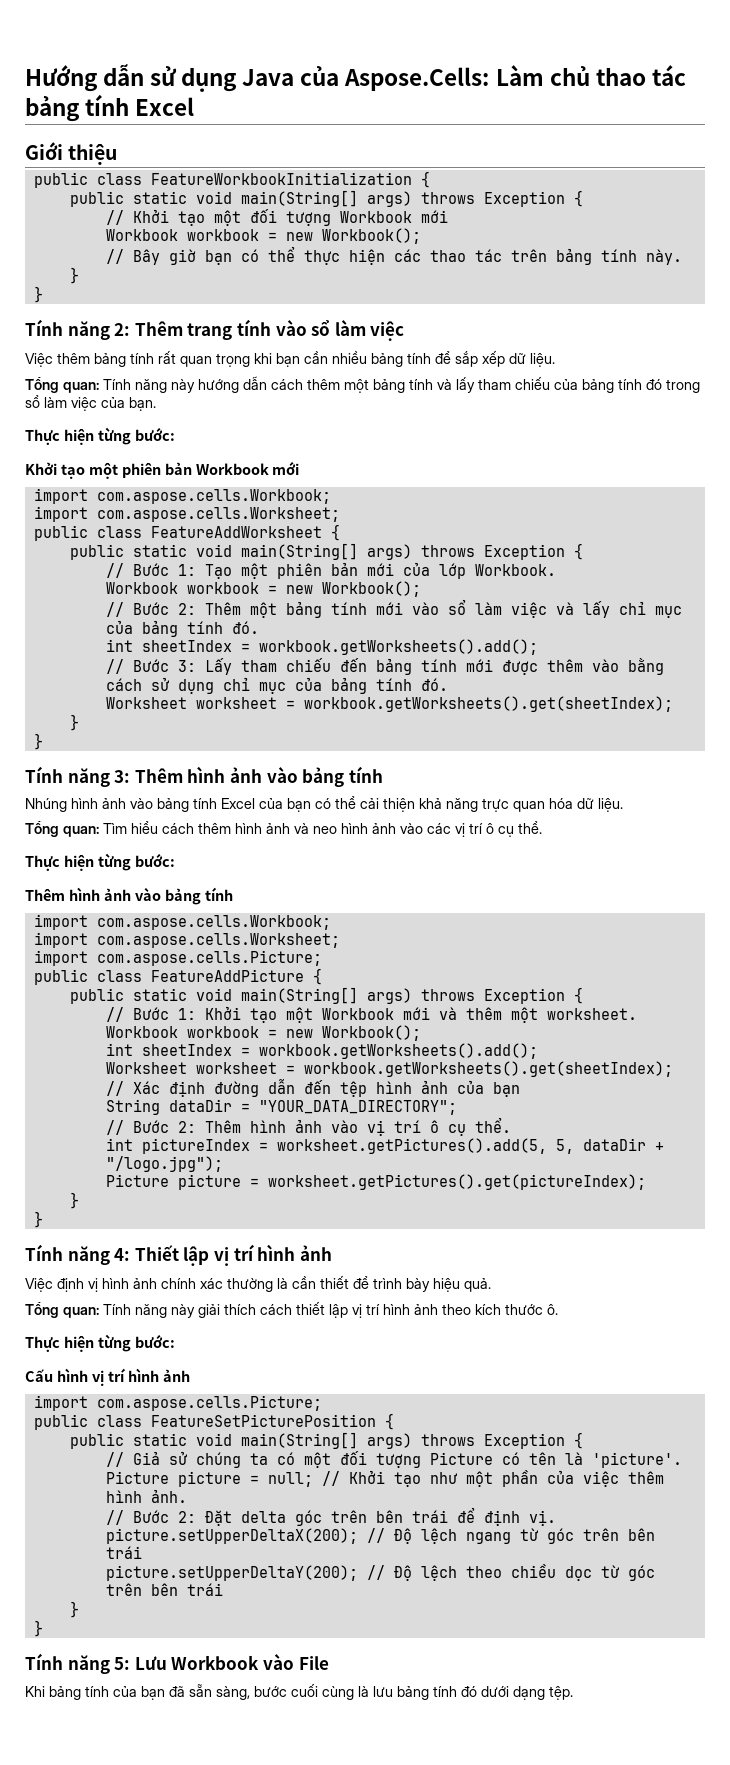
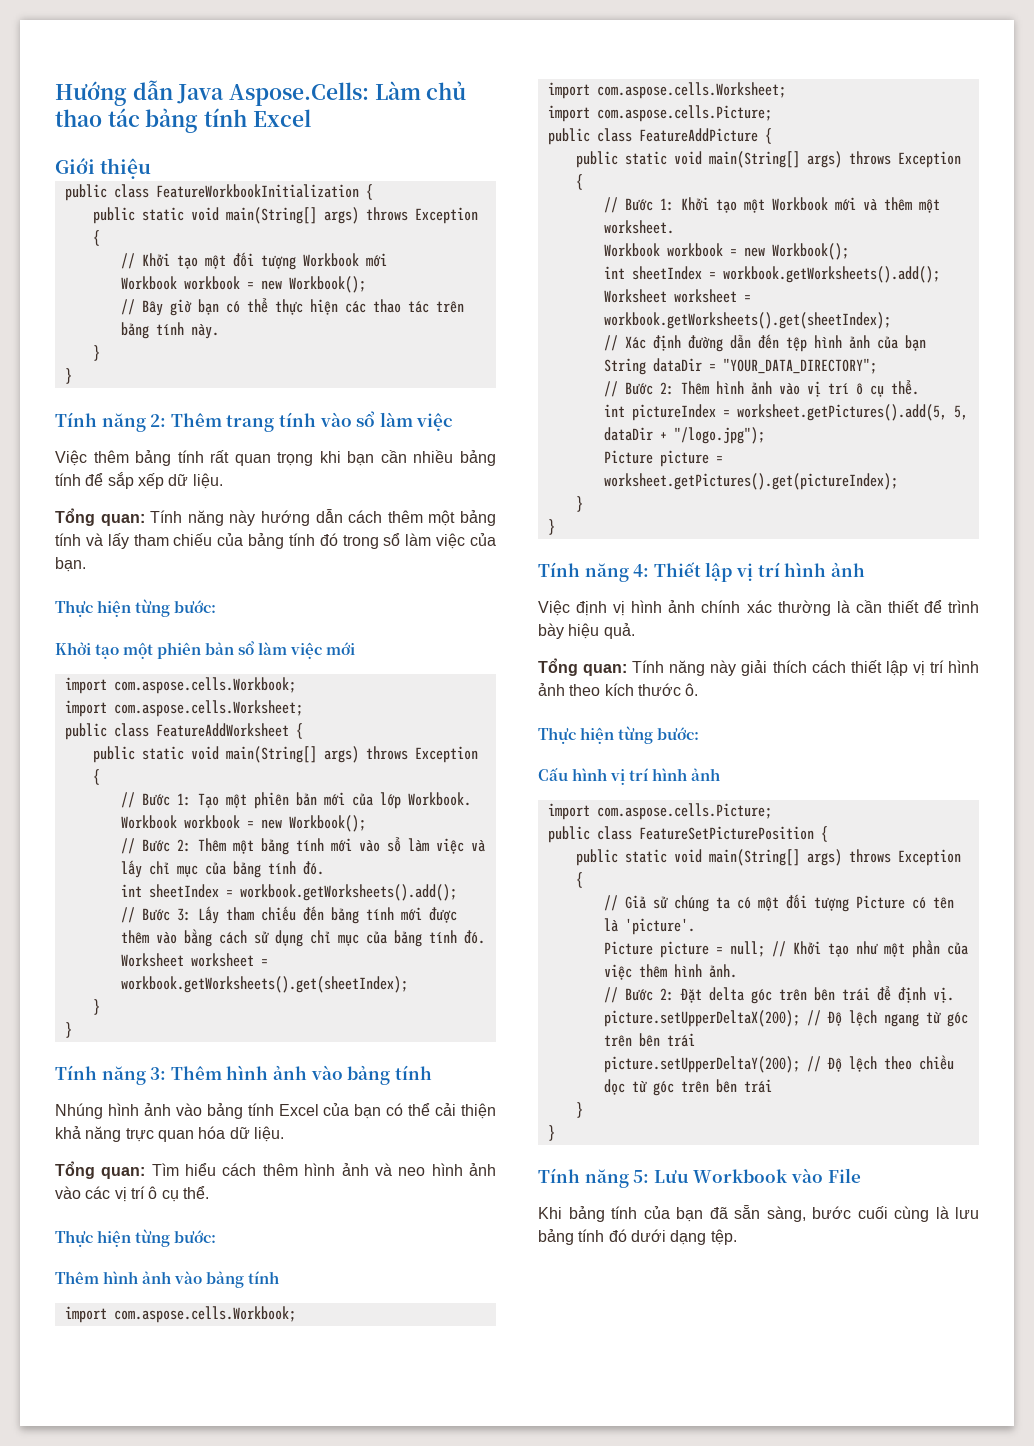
- Hướng dẫn sử dụng Java của Aspose.Cells: Làm chủ thao tác bảng tính Excel
+ Hướng dẫn Java Aspose.Cells: Làm chủ thao tác bảng tính Excel
- Khởi tạo một phiên bản Workbook mới
+ Khởi tạo một phiên bản sổ làm việc mới

